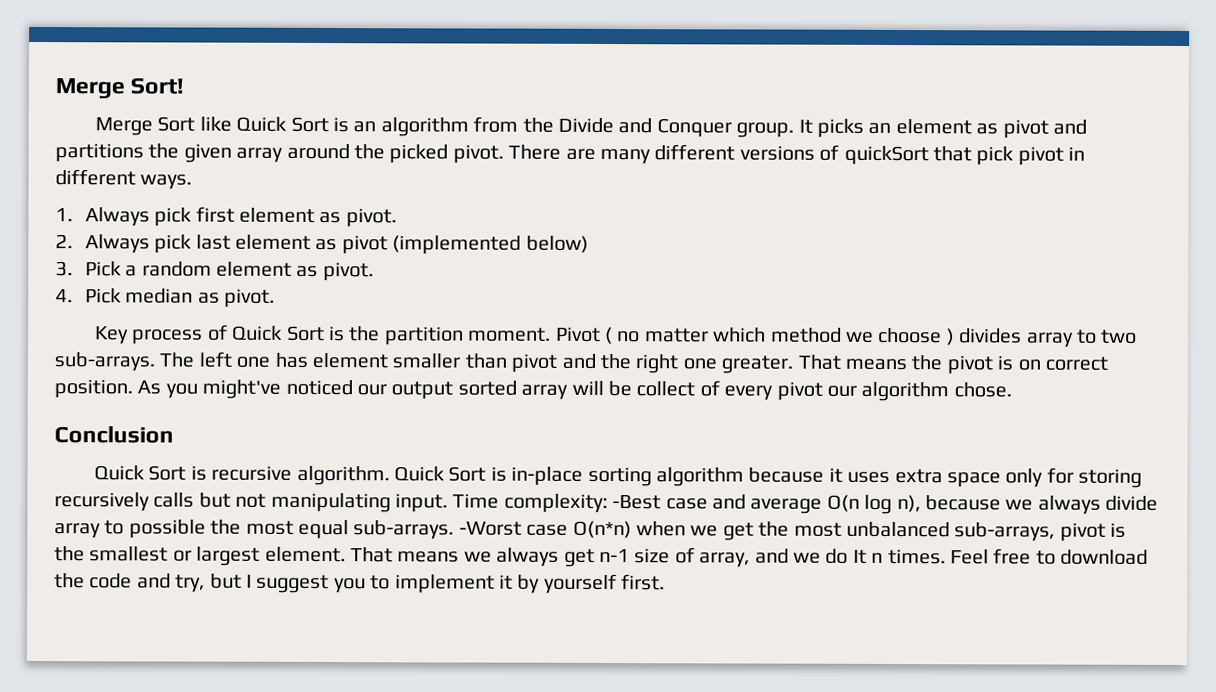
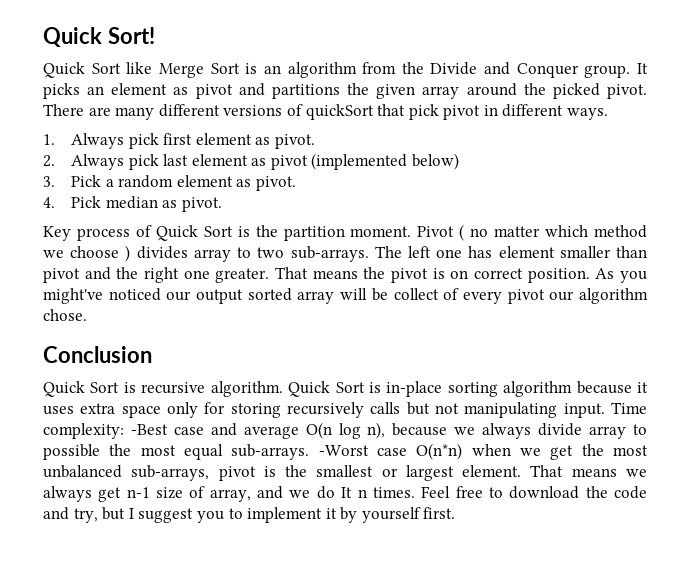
- Merge Sort!
+ Quick Sort!
- Merge Sort like Quick Sort is an algorithm from the Divide and Conquer group.
+ Quick Sort like Merge Sort is an algorithm from the Divide and Conquer group.

